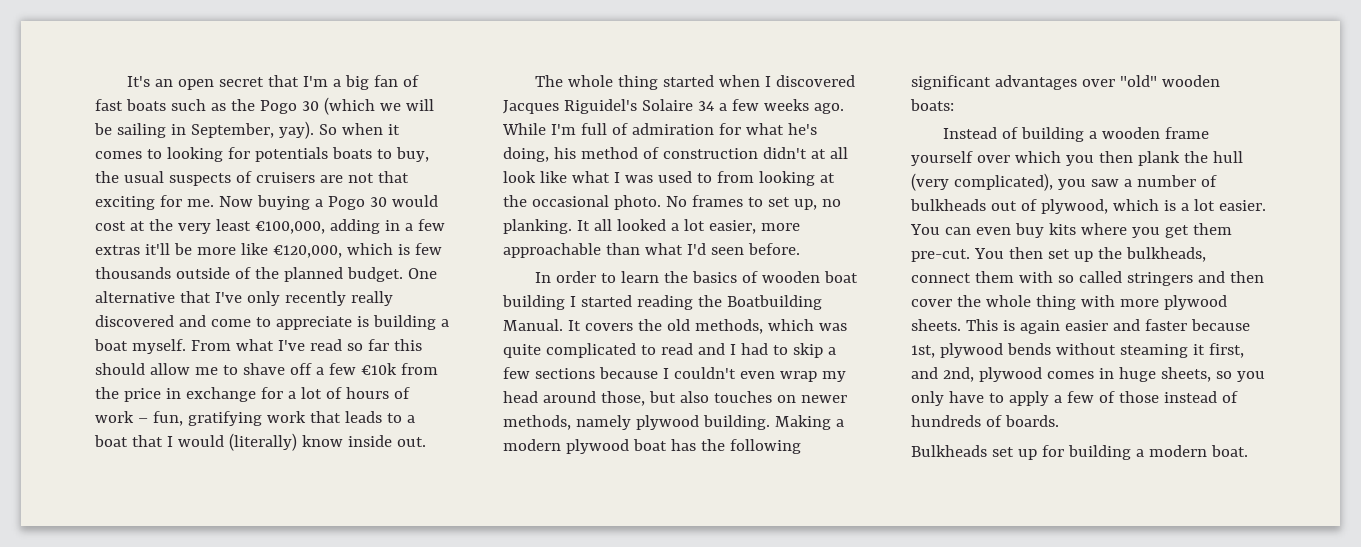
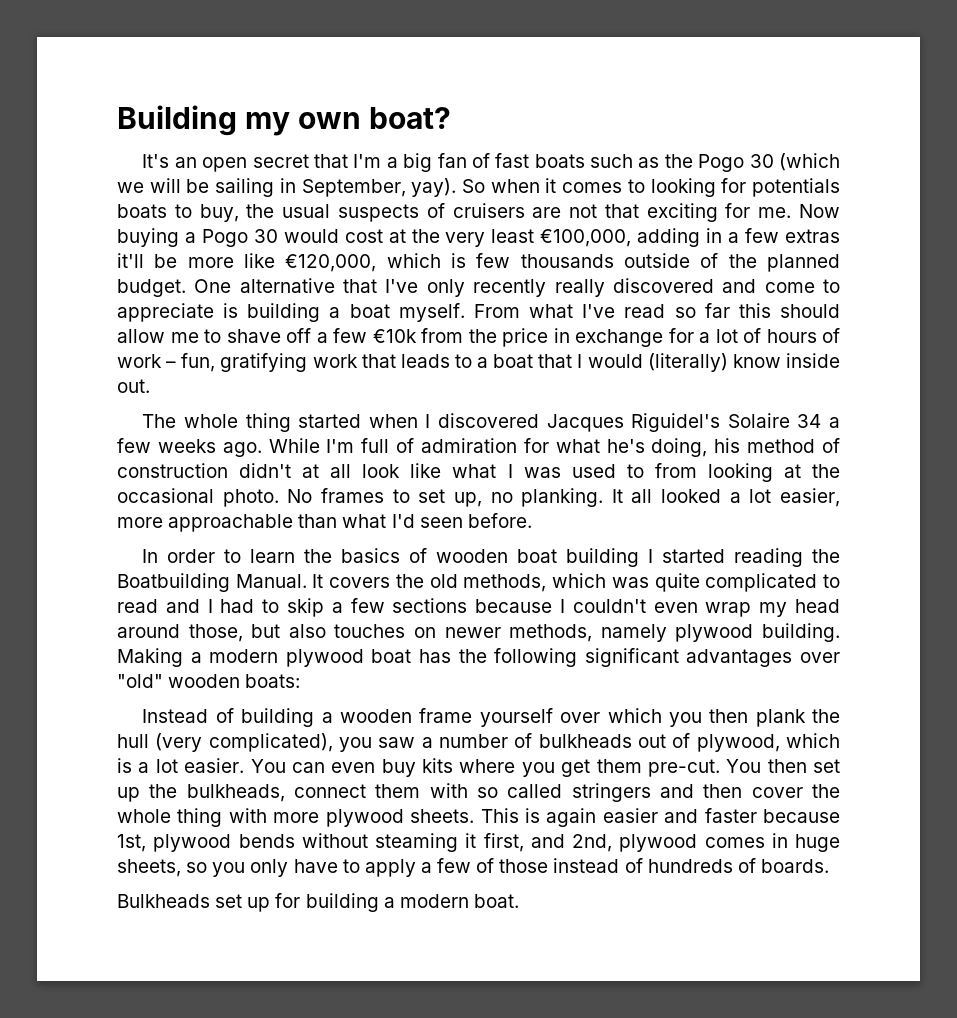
+ Building my own boat?

